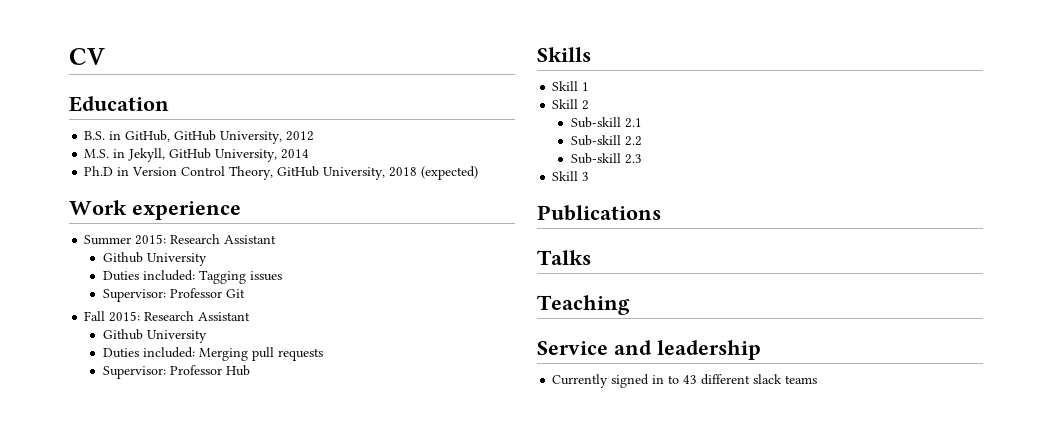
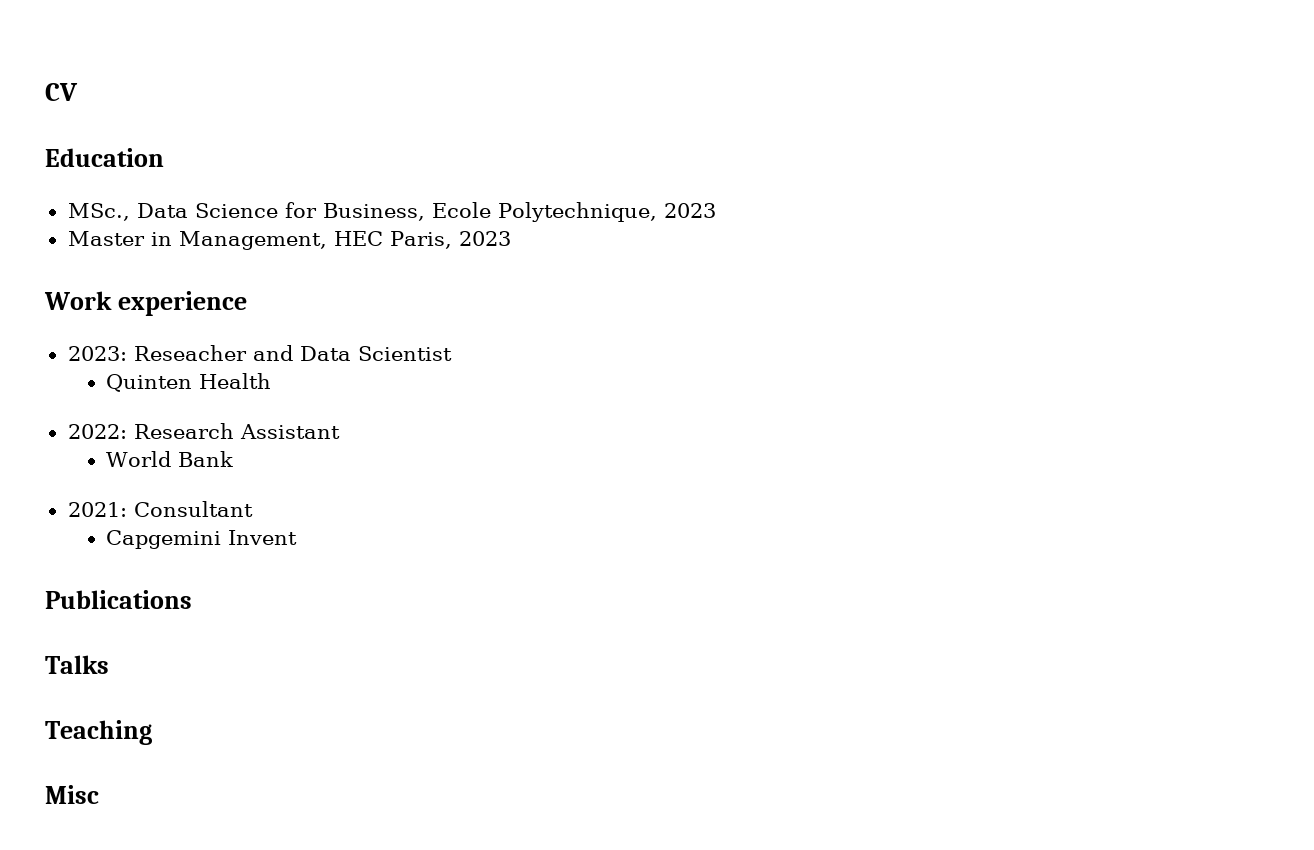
- B.S. in GitHub, GitHub University, 2012
- M.S. in Jekyll, GitHub University, 2014
- Ph.D in Version Control Theory, GitHub University, 2018 (expected)
+ MSc., Data Science for Business, Ecole Polytechnique, 2023
+ Master in Management, HEC Paris, 2023
  Work experience
- Summer 2015: Research Assistant
- Github University
- Duties included: Tagging issues
- Supervisor: Professor Git
- Fall 2015: Research Assistant
- Github University
- Duties included: Merging pull requests
- Supervisor: Professor Hub
- Skills
- Skill 1
- Skill 2
- Sub-skill 2.1
- Sub-skill 2.2
- Sub-skill 2.3
- Skill 3
+ 2023: Reseacher and Data Scientist
+ Quinten Health
+ 2022: Research Assistant
+ World Bank
+ 2021: Consultant
+ Capgemini Invent
  Publications
  Talks
  Teaching
- Service and leadership
- Currently signed in to 43 different slack teams
+ Misc

